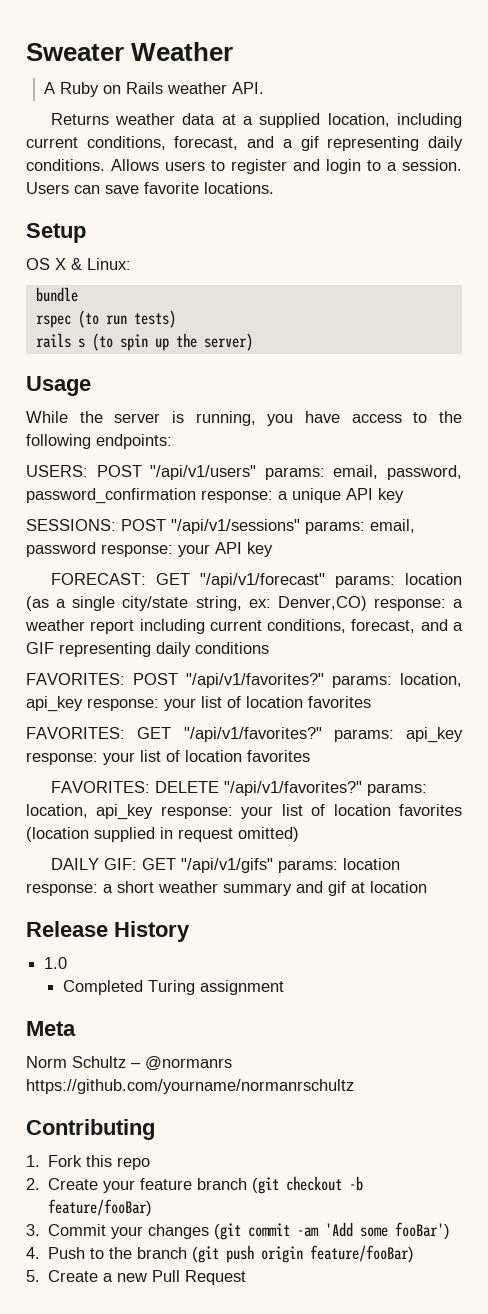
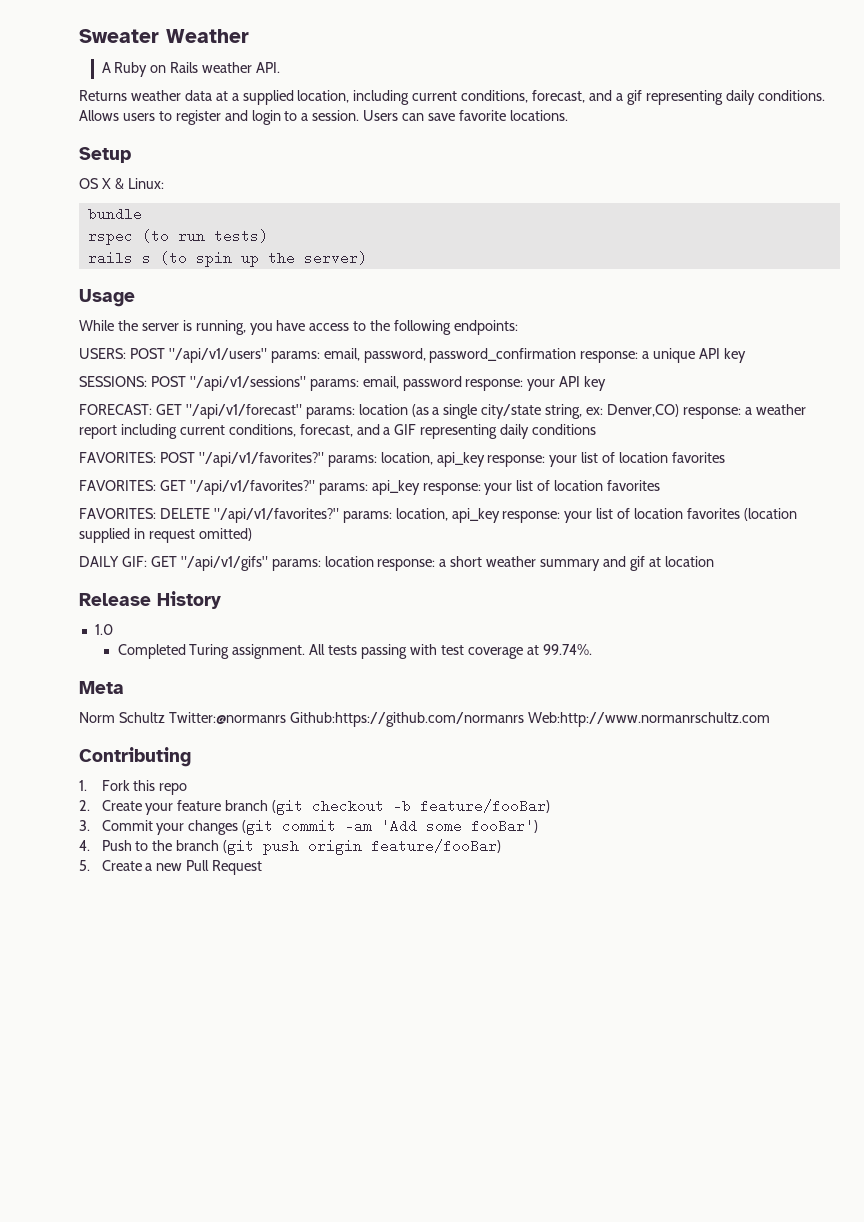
- Completed Turing assignment
+ Completed Turing assignment. All tests passing with test coverage at 99.74%.
- Norm Schultz – @normanrs https://github.com/yourname/normanrschultz
+ Norm Schultz Twitter:@normanrs Github:https://github.com/normanrs Web:http://www.normanrschultz.com

